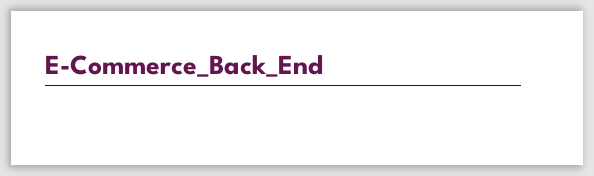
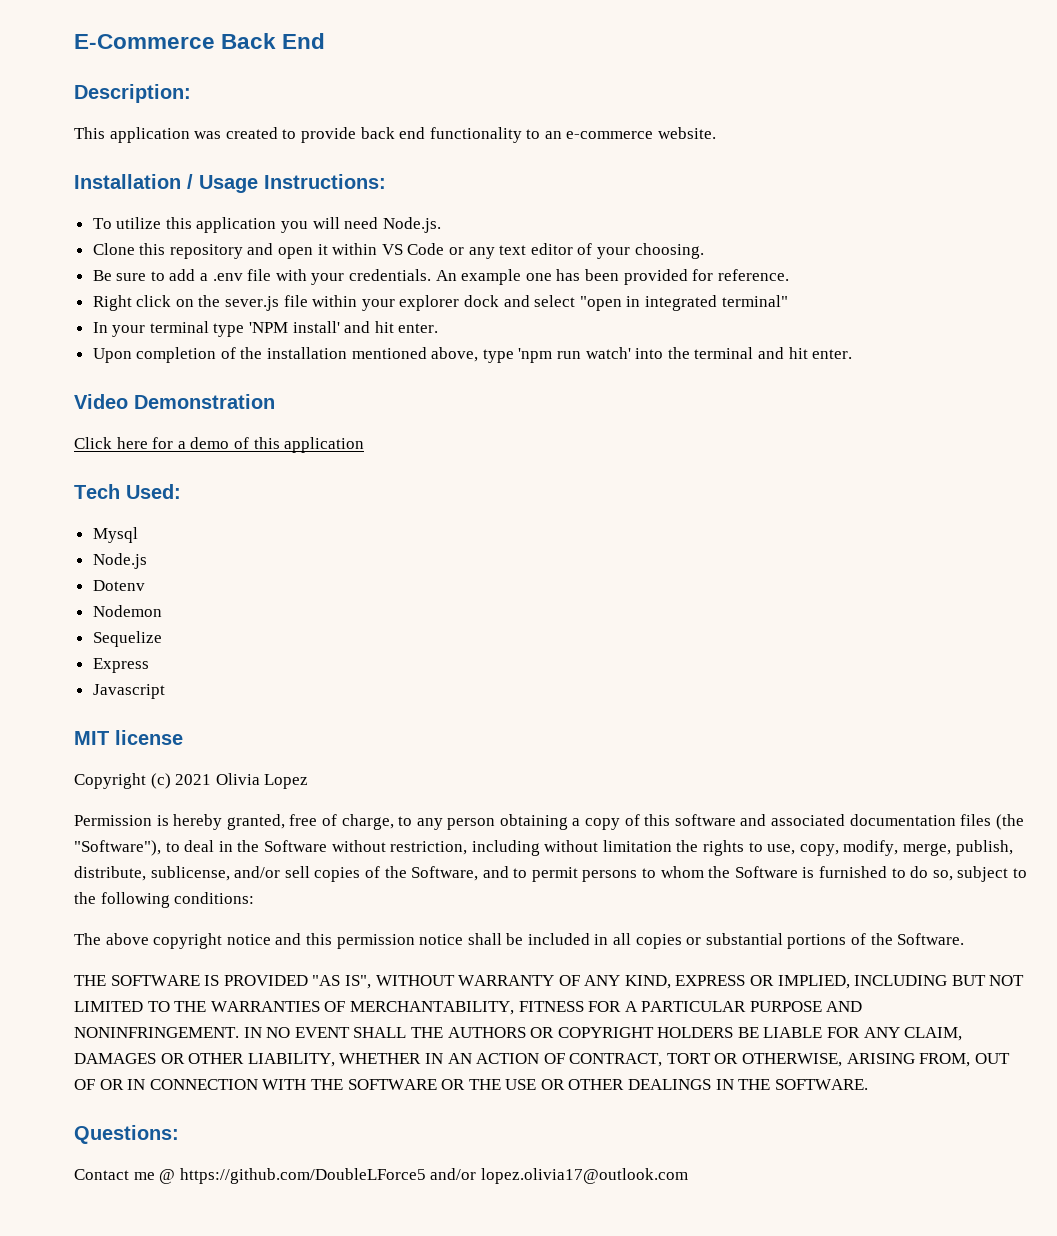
- E-Commerce_Back_End
+ E-Commerce Back End
+ Description:
+ This application was created to provide back end functionality to an e-commerce website.
+ Installation / Usage Instructions:
+ To utilize this application you will need Node.js.
+ Clone this repository and open it within VS Code or any text editor of your choosing.
+ Be sure to add a .env file with your credentials. An example one has been provided for reference.
+ Right click on the sever.js file within your explorer dock and select "open in integrated terminal"
+ In your terminal type 'NPM install' and hit enter.
+ Upon completion of the installation mentioned above, type 'npm run watch' into the terminal and hit enter.
+ Video Demonstration
+ Click here for a demo of this application
+ Tech Used:
+ Mysql
+ Node.js
+ Dotenv
+ Nodemon
+ Sequelize
+ Express
+ Javascript
+ MIT license
+ Copyright (c) 2021 Olivia Lopez
+ Permission is hereby granted, free of charge, to any person obtaining a copy of this software and associated documentation files (the "Software"), to deal in the Software without restriction, including without limitation the rights to use, copy, modify, merge, publish, distribute, sublicense, and/or sell copies of the Software, and to permit persons to whom the Software is furnished to do so, subject to the following conditions:
+ The above copyright notice and this permission notice shall be included in all copies or substantial portions of the Software.
+ THE SOFTWARE IS PROVIDED "AS IS", WITHOUT WARRANTY OF ANY KIND, EXPRESS OR IMPLIED, INCLUDING BUT NOT LIMITED TO THE WARRANTIES OF MERCHANTABILITY, FITNESS FOR A PARTICULAR PURPOSE AND NONINFRINGEMENT. IN NO EVENT SHALL THE AUTHORS OR COPYRIGHT HOLDERS BE LIABLE FOR ANY CLAIM, DAMAGES OR OTHER LIABILITY, WHETHER IN AN ACTION OF CONTRACT, TORT OR OTHERWISE, ARISING FROM, OUT OF OR IN CONNECTION WITH THE SOFTWARE OR THE USE OR OTHER DEALINGS IN THE SOFTWARE.
+ Questions:
+ Contact me @ https://github.com/DoubleLForce5 and/or lopez.olivia17@outlook.com

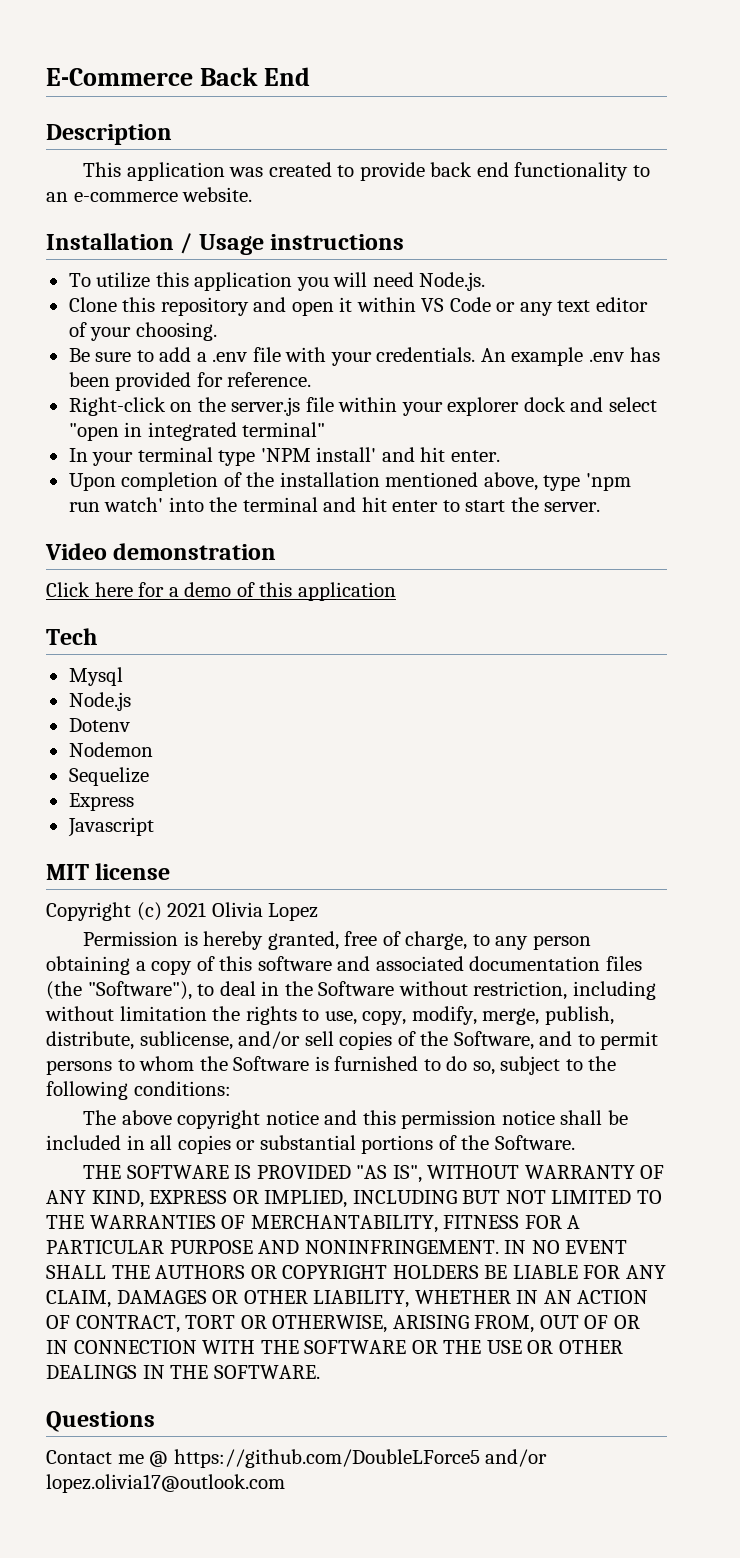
- Description:
+ Description
- Installation / Usage Instructions:
+ Installation / Usage instructions
- An example one has been provided for reference.
+ An example .env has been provided for reference.
- Right click on the sever.js file within your explorer dock and select "open in integrated terminal"
+ Right-click on the server.js file within your explorer dock and select "open in integrated terminal"
- Upon completion of the installation mentioned above, type 'npm run watch' into the terminal and hit enter.
+ Upon completion of the installation mentioned above, type 'npm run watch' into the terminal and hit enter to start the server.
- Video Demonstration
+ Video demonstration
- Tech Used:
+ Tech
- Questions:
+ Questions

